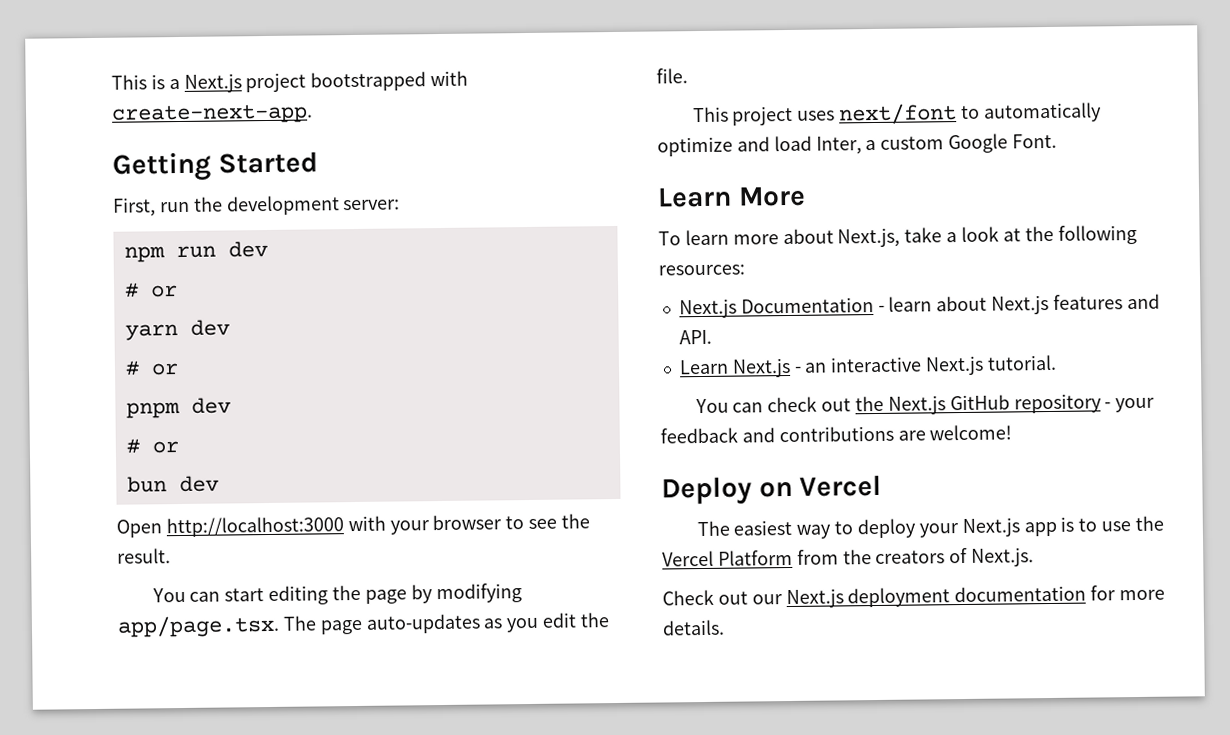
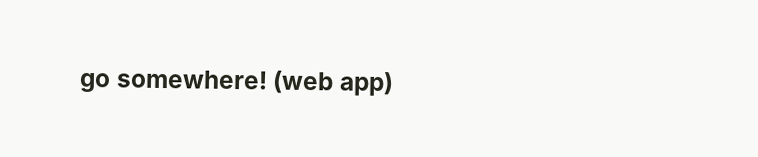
- This is a Next.js project bootstrapped with create-next-app.
- Getting Started
- First, run the development server:
- npm run dev
- # or
- yarn dev
- # or
- pnpm dev
- # or
- bun dev
- Open http://localhost:3000 with your browser to see the result.
- You can start editing the page by modifying app/page.tsx. The page auto-updates as you edit the file.
- This project uses next/font to automatically optimize and load Inter, a custom Google Font.
- Learn More
- To learn more about Next.js, take a look at the following resources:
- Next.js Documentation - learn about Next.js features and API.
- Learn Next.js - an interactive Next.js tutorial.
- You can check out the Next.js GitHub repository - your feedback and contributions are welcome!
- Deploy on Vercel
- The easiest way to deploy your Next.js app is to use the Vercel Platform from the creators of Next.js.
- Check out our Next.js deployment documentation for more details.
+ go somewhere! (web app)

